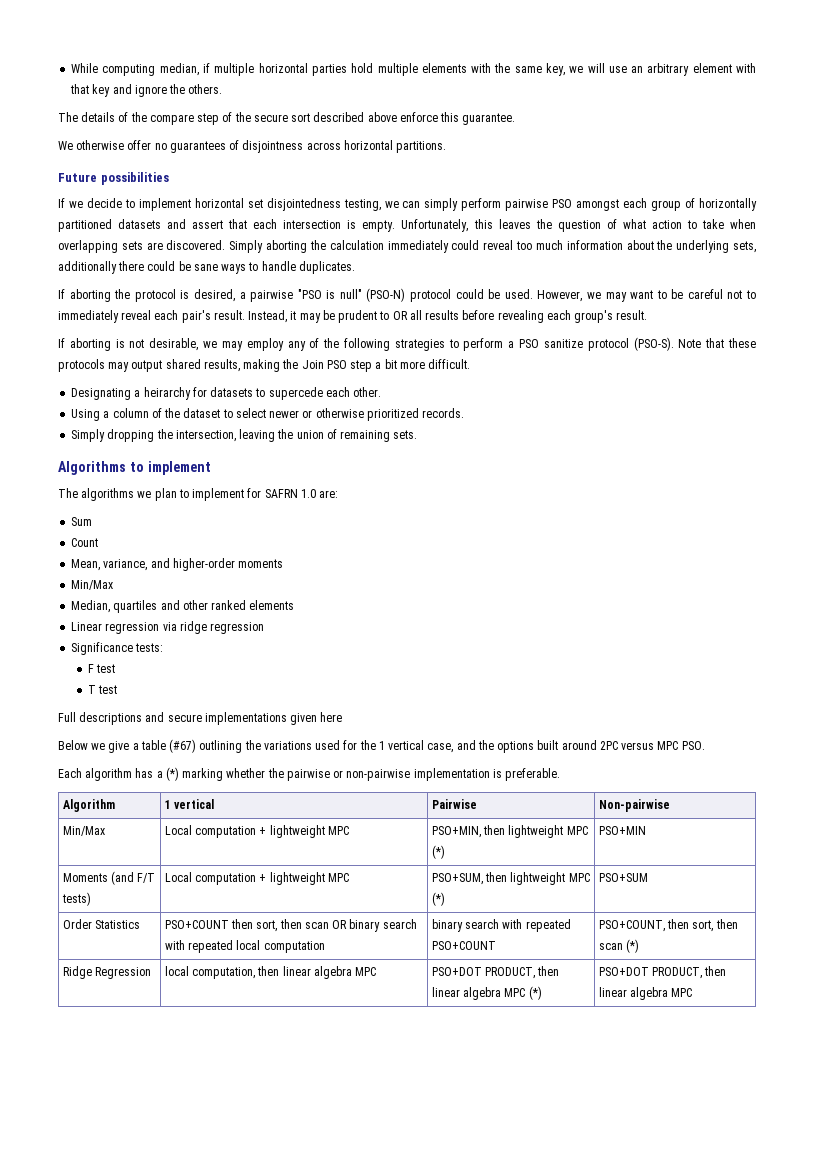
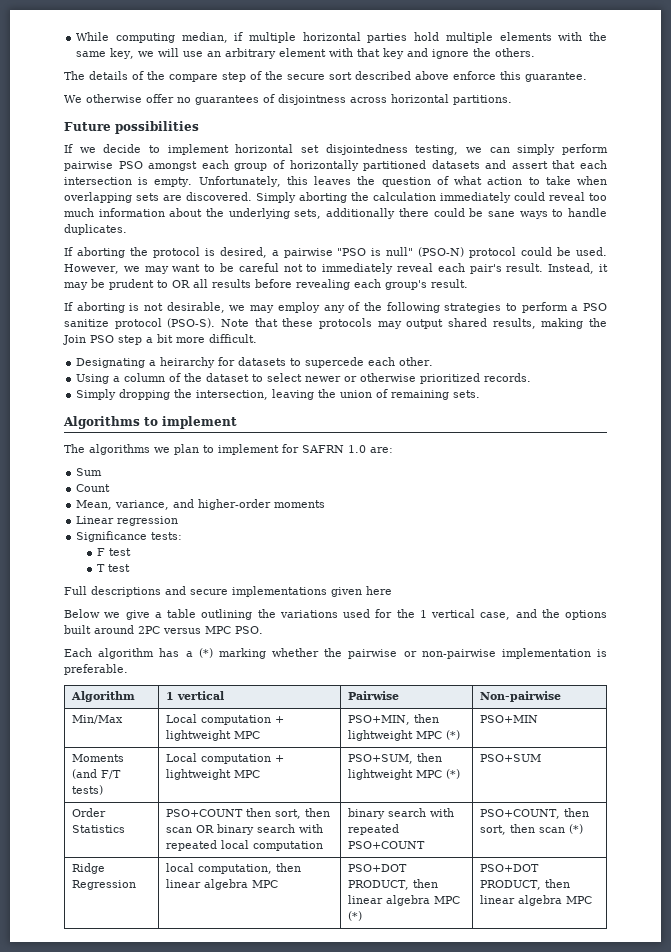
  Mean, variance, and higher-order moments
- Min/Max
- Median, quartiles and other ranked elements
- Linear regression via ridge regression
+ Linear regression
- Below we give a table (#67) outlining the variations used for the 1 vertical case, and the options built around 2PC versus MPC PSO.
+ Below we give a table outlining the variations used for the 1 vertical case, and the options built around 2PC versus MPC PSO.

